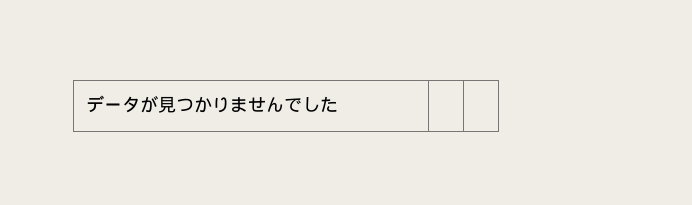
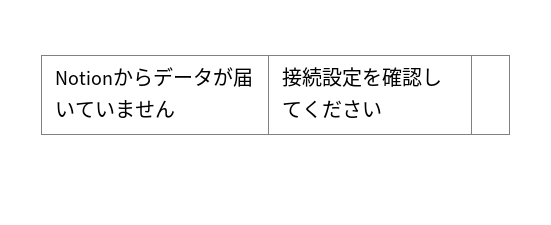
- データが見つかりませんでした | |
+ Notionからデータが届いていません | 接続設定を確認してください |

